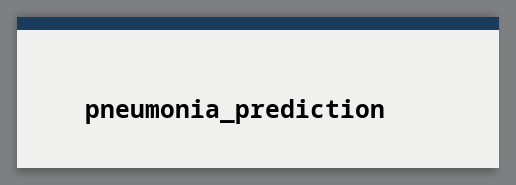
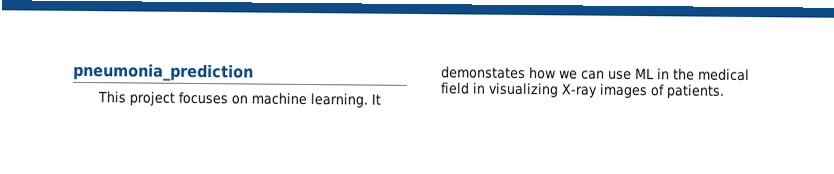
+ This project focuses on machine learning. It demonstates how we can use ML in the medical field in visualizing X-ray images of patients.

